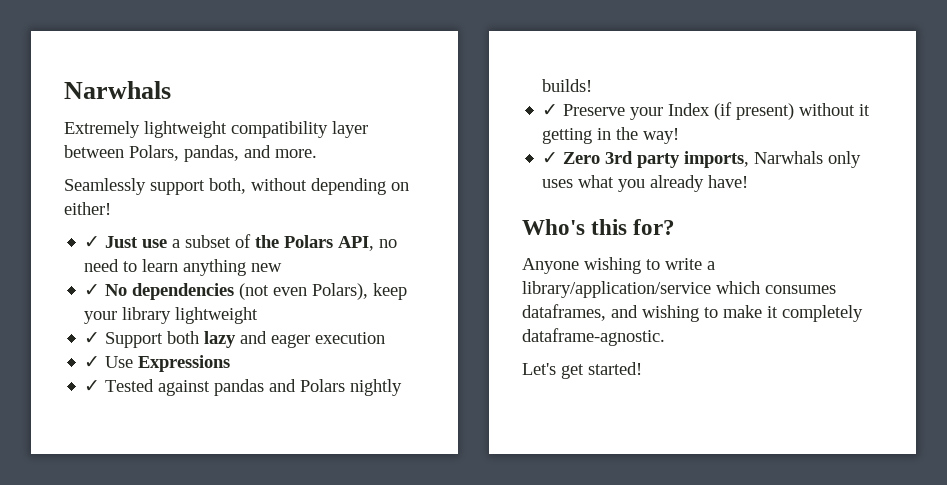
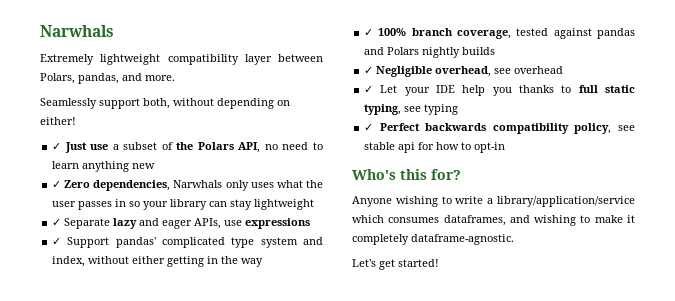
- ✓ No dependencies (not even Polars), keep your library lightweight
+ ✓ Zero dependencies, Narwhals only uses what the user passes in so your library can stay lightweight
- ✓ Support both lazy and eager execution
- ✓ Use Expressions
- ✓ Tested against pandas and Polars nightly builds!
- ✓ Preserve your Index (if present) without it getting in the way!
- ✓ Zero 3rd party imports, Narwhals only uses what you already have!
+ ✓ Separate lazy and eager APIs, use expressions
+ ✓ Support pandas' complicated type system and index, without either getting in the way
+ ✓ 100% branch coverage, tested against pandas and Polars nightly builds
+ ✓ Negligible overhead, see overhead
+ ✓ Let your IDE help you thanks to full static typing, see typing
+ ✓ Perfect backwards compatibility policy, see stable api for how to opt-in

